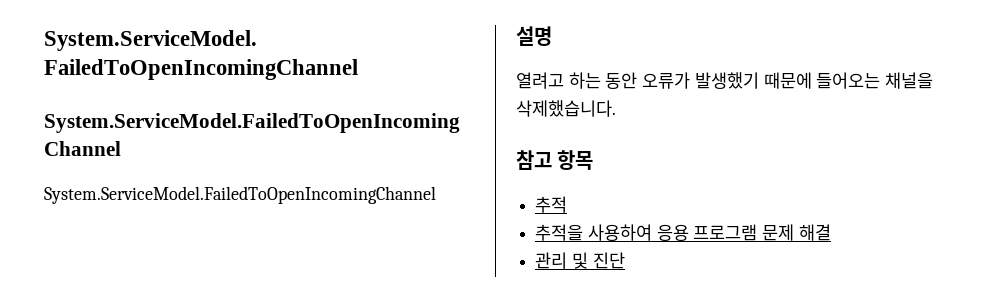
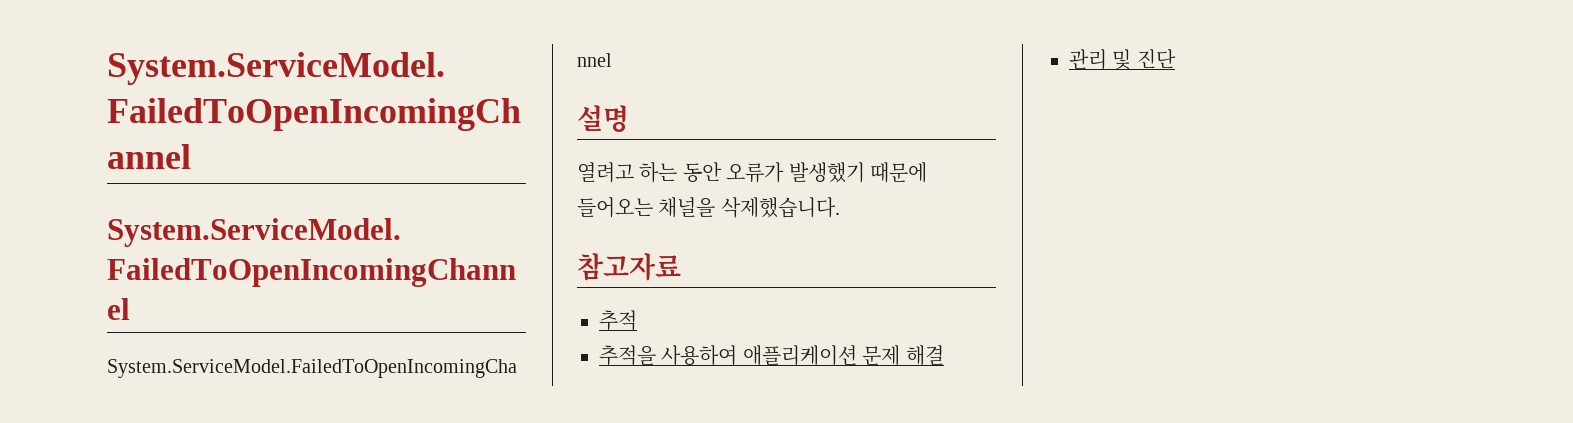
- 참고 항목
+ 참고자료
- 추적을 사용하여 응용 프로그램 문제 해결
+ 추적을 사용하여 애플리케이션 문제 해결

